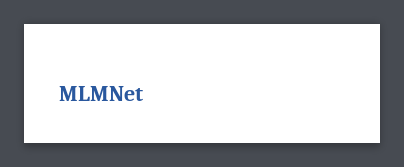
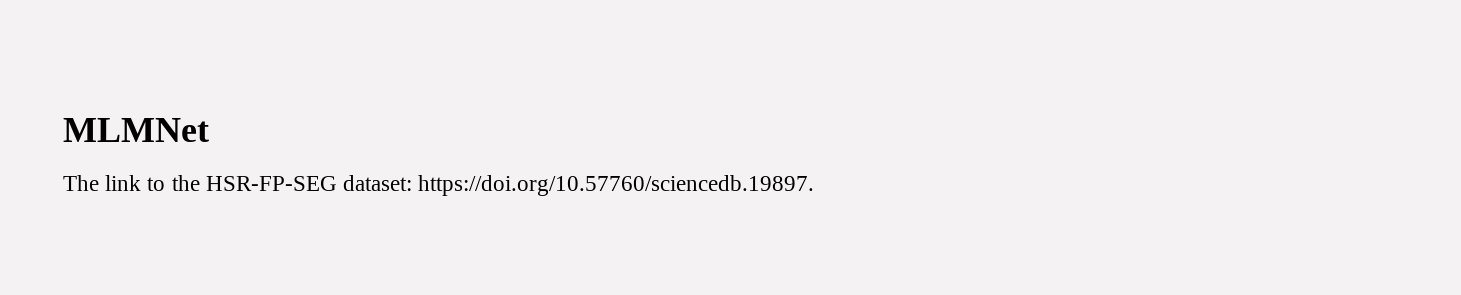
+ The link to the HSR-FP-SEG dataset: https://doi.org/10.57760/sciencedb.19897.

